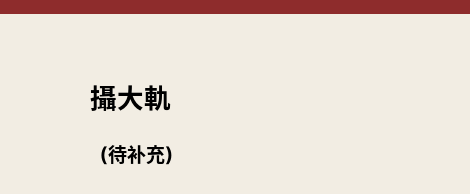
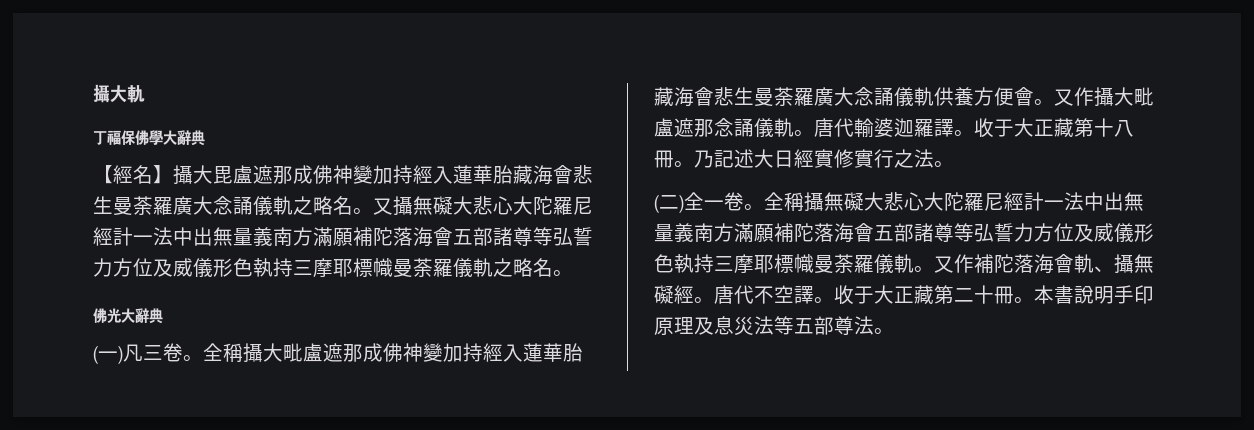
- （待补充）
+ 丁福保佛學大辭典
+ 【經名】攝大毘盧遮那成佛神變加持經入蓮華胎藏海會悲生曼荼羅廣大念誦儀軌之略名。又攝無礙大悲心大陀羅尼經計一法中出無量義南方滿願補陀落海會五部諸尊等弘誓力方位及威儀形色執持三摩耶標幟曼荼羅儀軌之略名。
+ 佛光大辭典
+ (一)凡三卷。全稱攝大毗盧遮那成佛神變加持經入蓮華胎藏海會悲生曼荼羅廣大念誦儀軌供養方便會。又作攝大毗盧遮那念誦儀軌。唐代輸婆迦羅譯。收于大正藏第十八冊。乃記述大日經實修實行之法。
+ (二)全一卷。全稱攝無礙大悲心大陀羅尼經計一法中出無量義南方滿願補陀落海會五部諸尊等弘誓力方位及威儀形色執持三摩耶標幟曼荼羅儀軌。又作補陀落海會軌、攝無礙經。唐代不空譯。收于大正藏第二十冊。本書說明手印原理及息災法等五部尊法。

